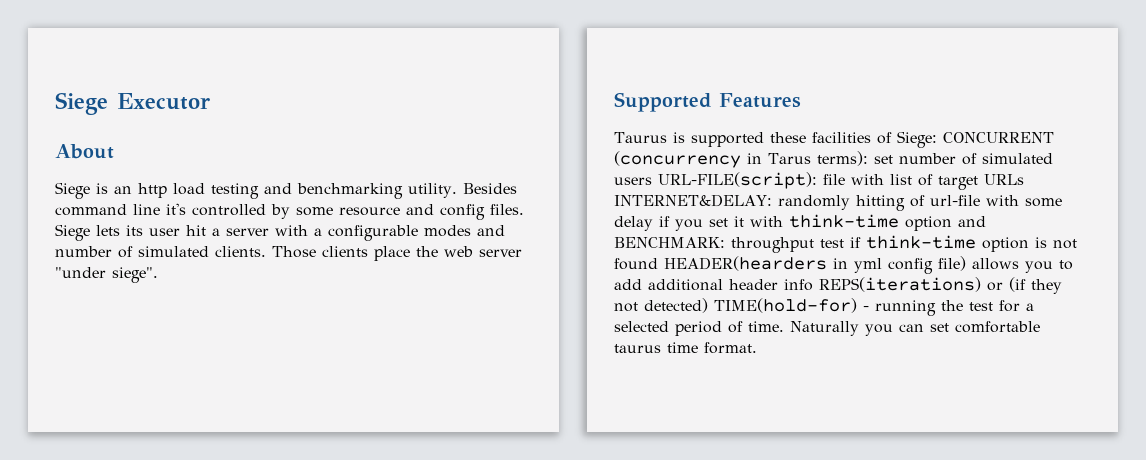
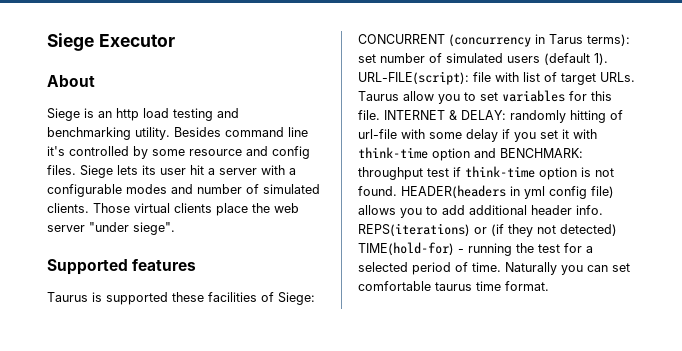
- Those clients place the web server "under siege".
+ Those virtual clients place the web server "under siege".
- Supported Features
+ Supported features
- set number of simulated users URL-FILE(script):
+ set number of simulated users (default 1). URL-FILE(script):
- file with list of target URLs INTERNET&DELAY:
+ file with list of target URLs. Taurus allow you to set variables for this file. INTERNET & DELAY:
- throughput test if think-time option is not found HEADER(hearders in yml config file) allows you to add additional header info REPS(iterations) or (if they not detected) TIME(hold-for) - running the test for a selected period of time.
+ throughput test if think-time option is not found. HEADER(headers in yml config file) allows you to add additional header info. REPS(iterations) or (if they not detected) TIME(hold-for) - running the test for a selected period of time.

